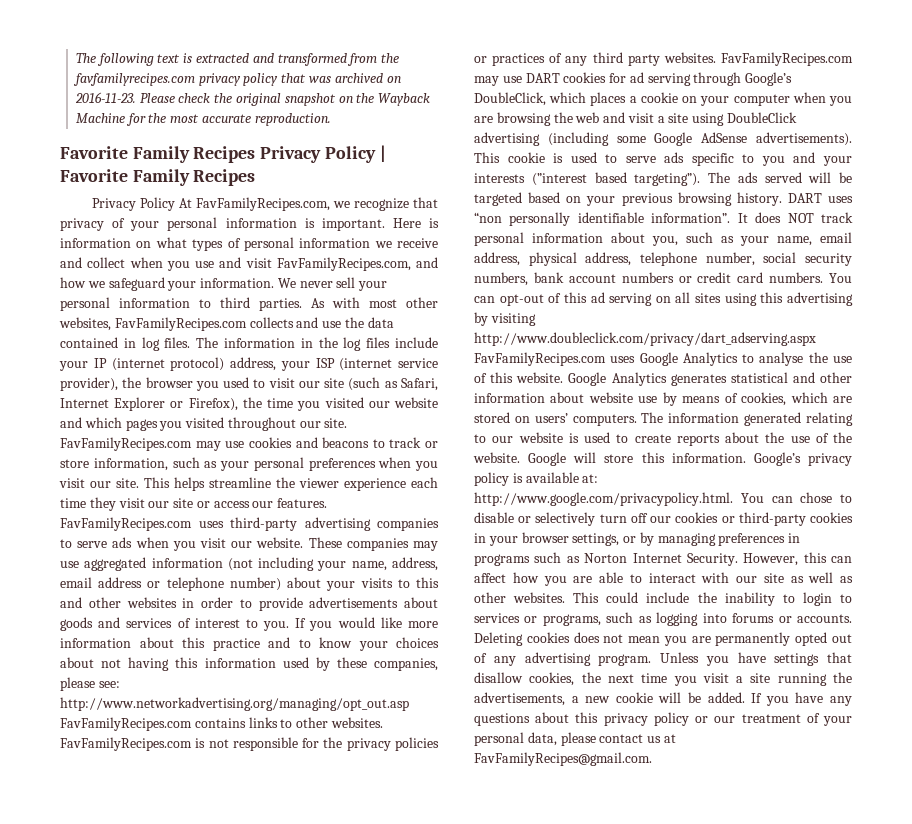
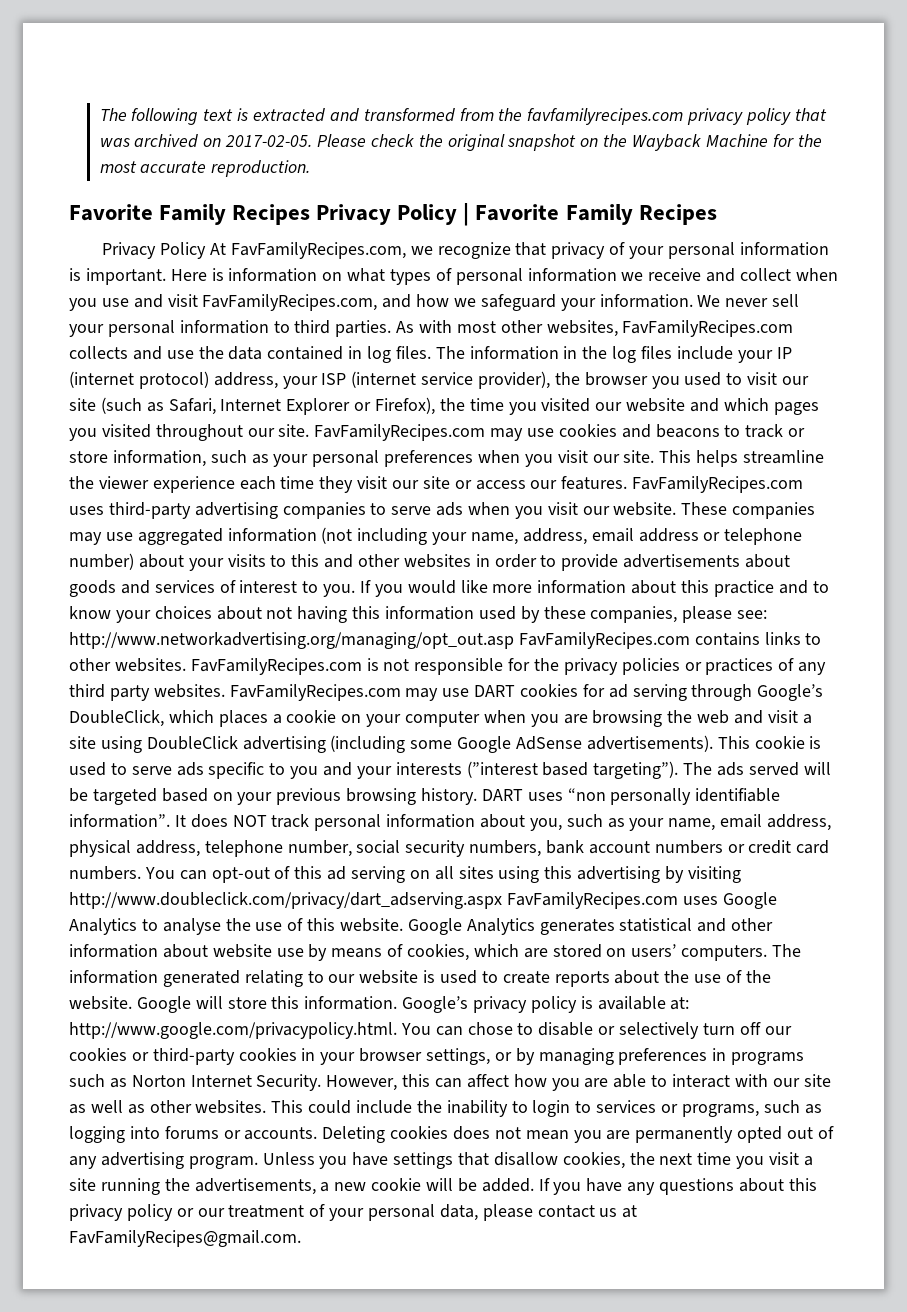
- The following text is extracted and transformed from the favfamilyrecipes.com privacy policy that was archived on 2016-11-23.
+ The following text is extracted and transformed from the favfamilyrecipes.com privacy policy that was archived on 2017-02-05.

